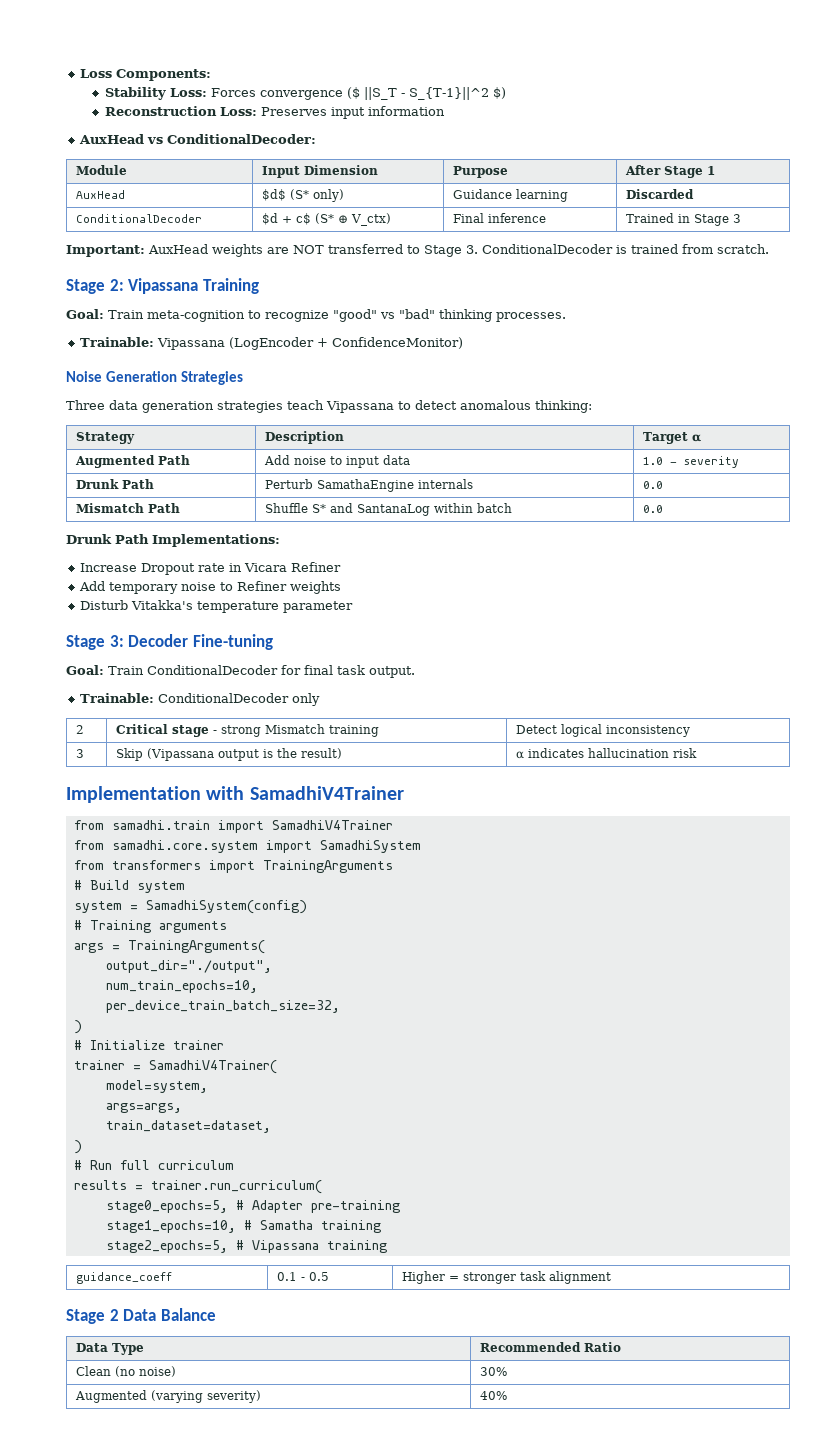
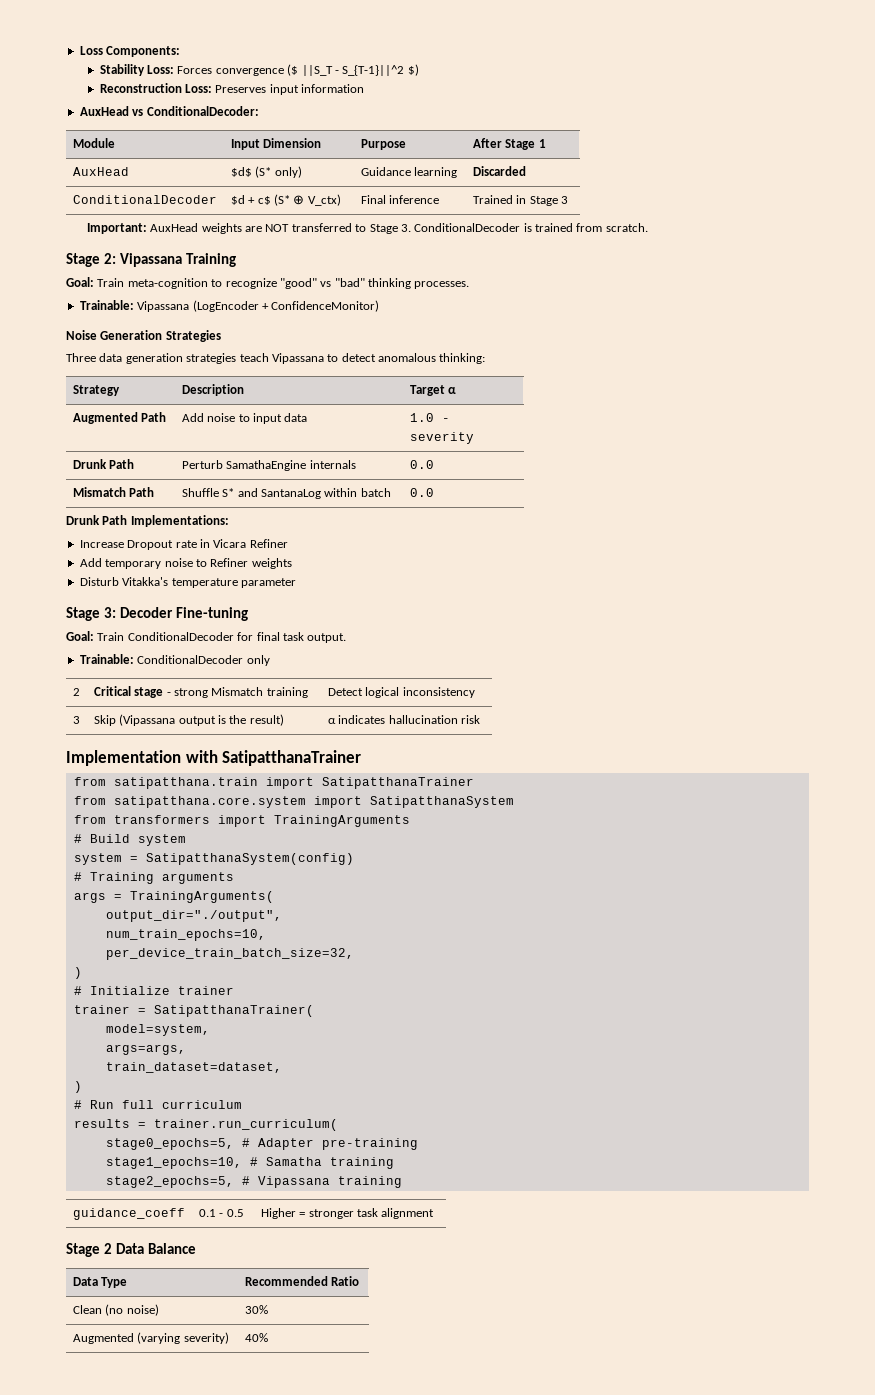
- Implementation with SamadhiV4Trainer
- from samadhi.train import SamadhiV4Trainer
- from samadhi.core.system import SamadhiSystem
+ Implementation with SatipatthanaTrainer
+ from satipatthana.train import SatipatthanaTrainer
+ from satipatthana.core.system import SatipatthanaSystem
- system = SamadhiSystem(config)
+ system = SatipatthanaSystem(config)
- trainer = SamadhiV4Trainer(
+ trainer = SatipatthanaTrainer(

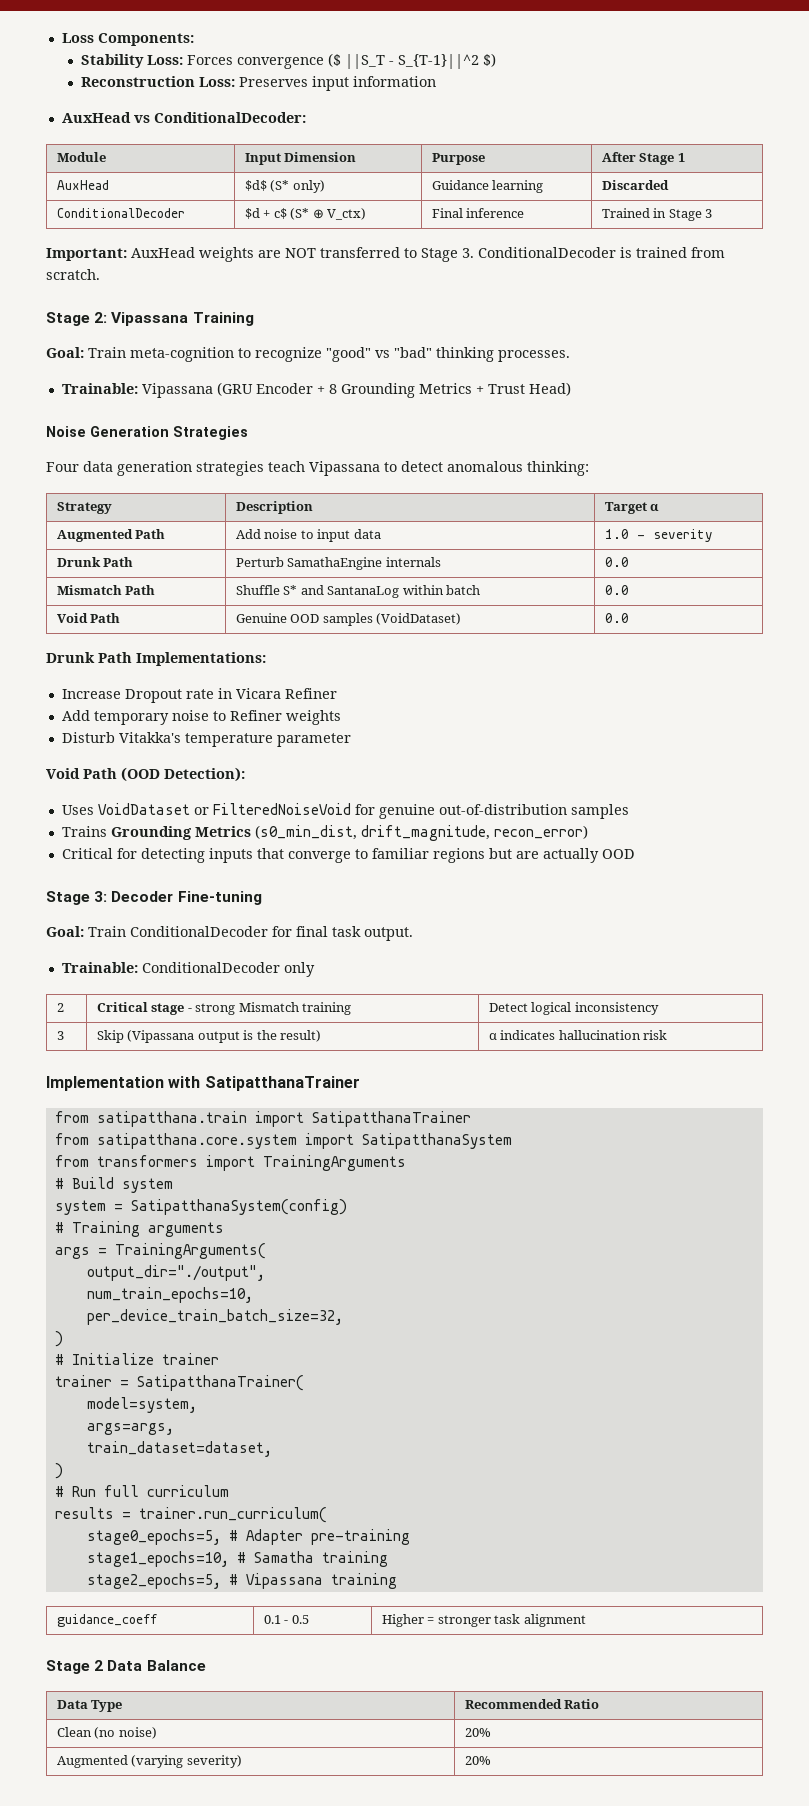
- Trainable: Vipassana (LogEncoder + ConfidenceMonitor)
+ Trainable: Vipassana (GRU Encoder + 8 Grounding Metrics + Trust Head)
- Three data generation strategies teach Vipassana to detect anomalous thinking:
+ Four data generation strategies teach Vipassana to detect anomalous thinking:
+ Void Path | Genuine OOD samples (VoidDataset) | 0.0
+ Void Path (OOD Detection):
+ Uses VoidDataset or FilteredNoiseVoid for genuine out-of-distribution samples
+ Trains Grounding Metrics (s0_min_dist, drift_magnitude, recon_error)
+ Critical for detecting inputs that converge to familiar regions but are actually OOD
- Clean (no noise) | 30%
+ Clean (no noise) | 20%
- Augmented (varying severity) | 40%
+ Augmented (varying severity) | 20%

